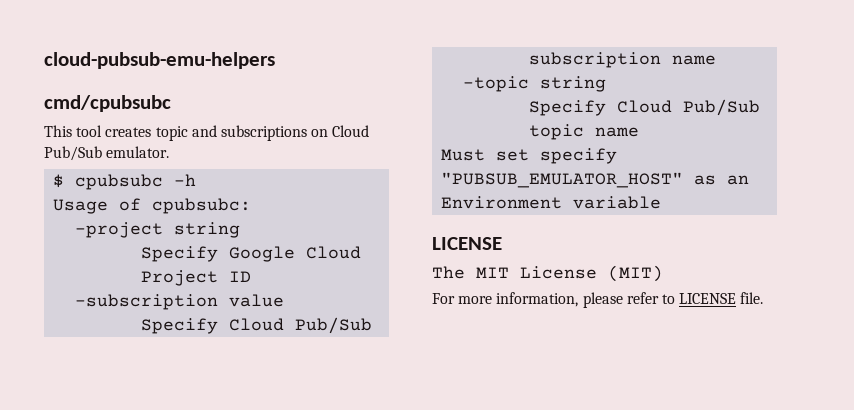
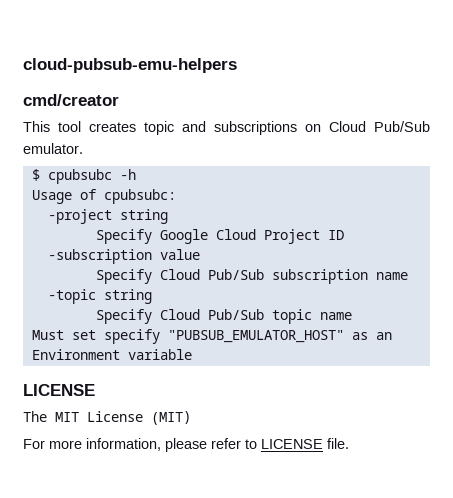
- cmd/cpubsubc
+ cmd/creator

